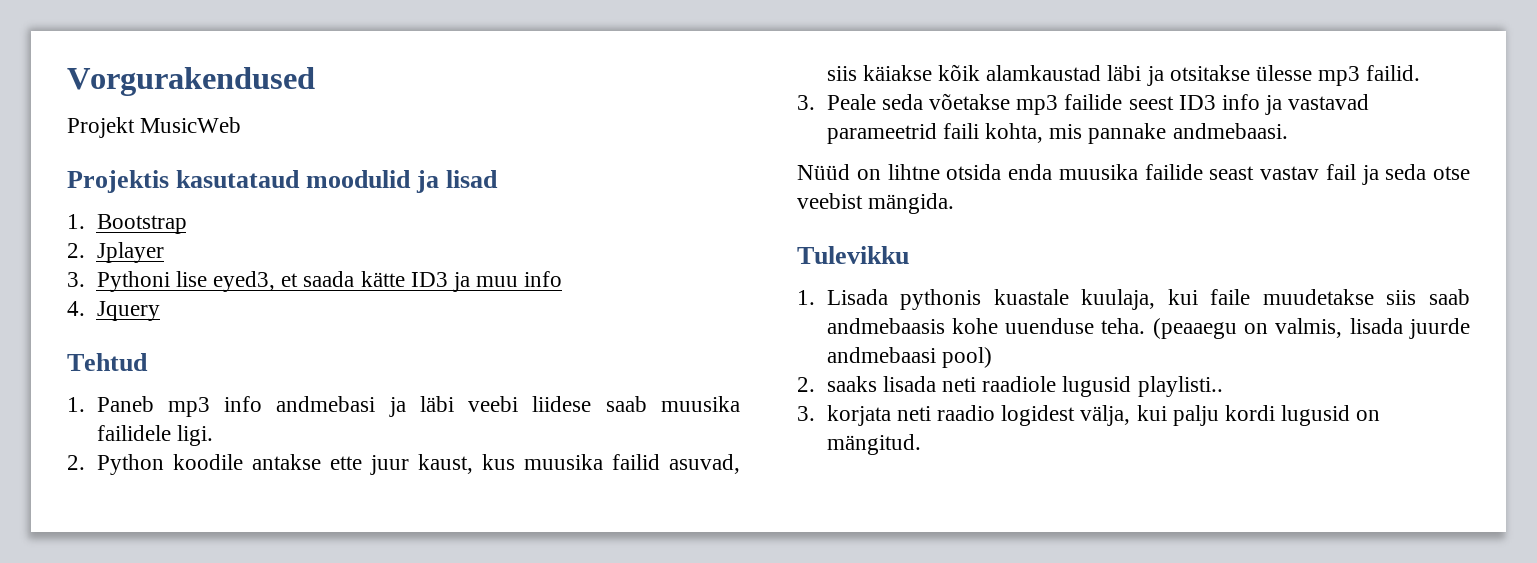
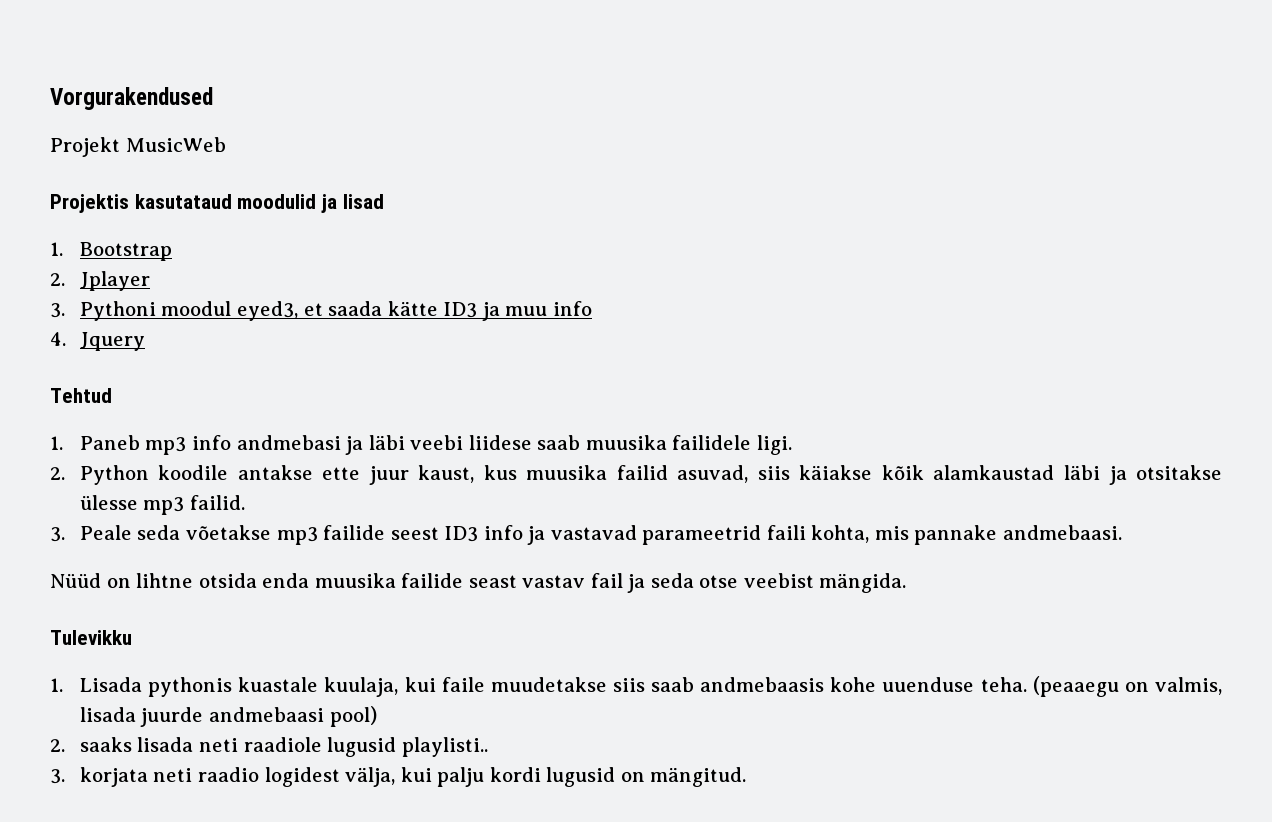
- 3. Pythoni lise eyed3, et saada kätte ID3 ja muu info
+ 3. Pythoni moodul eyed3, et saada kätte ID3 ja muu info

